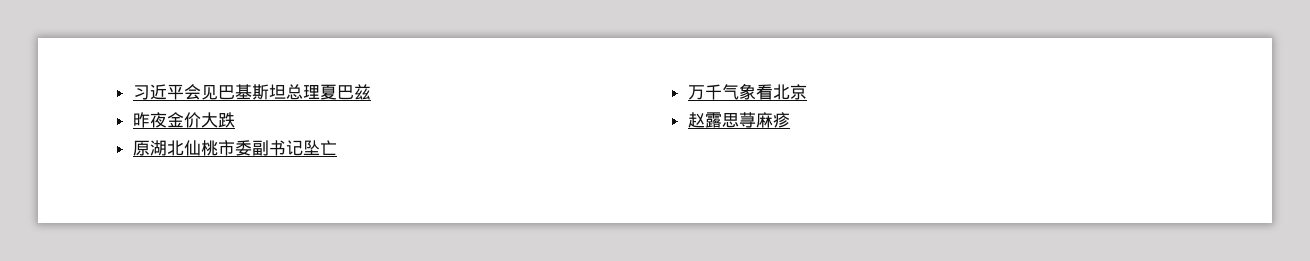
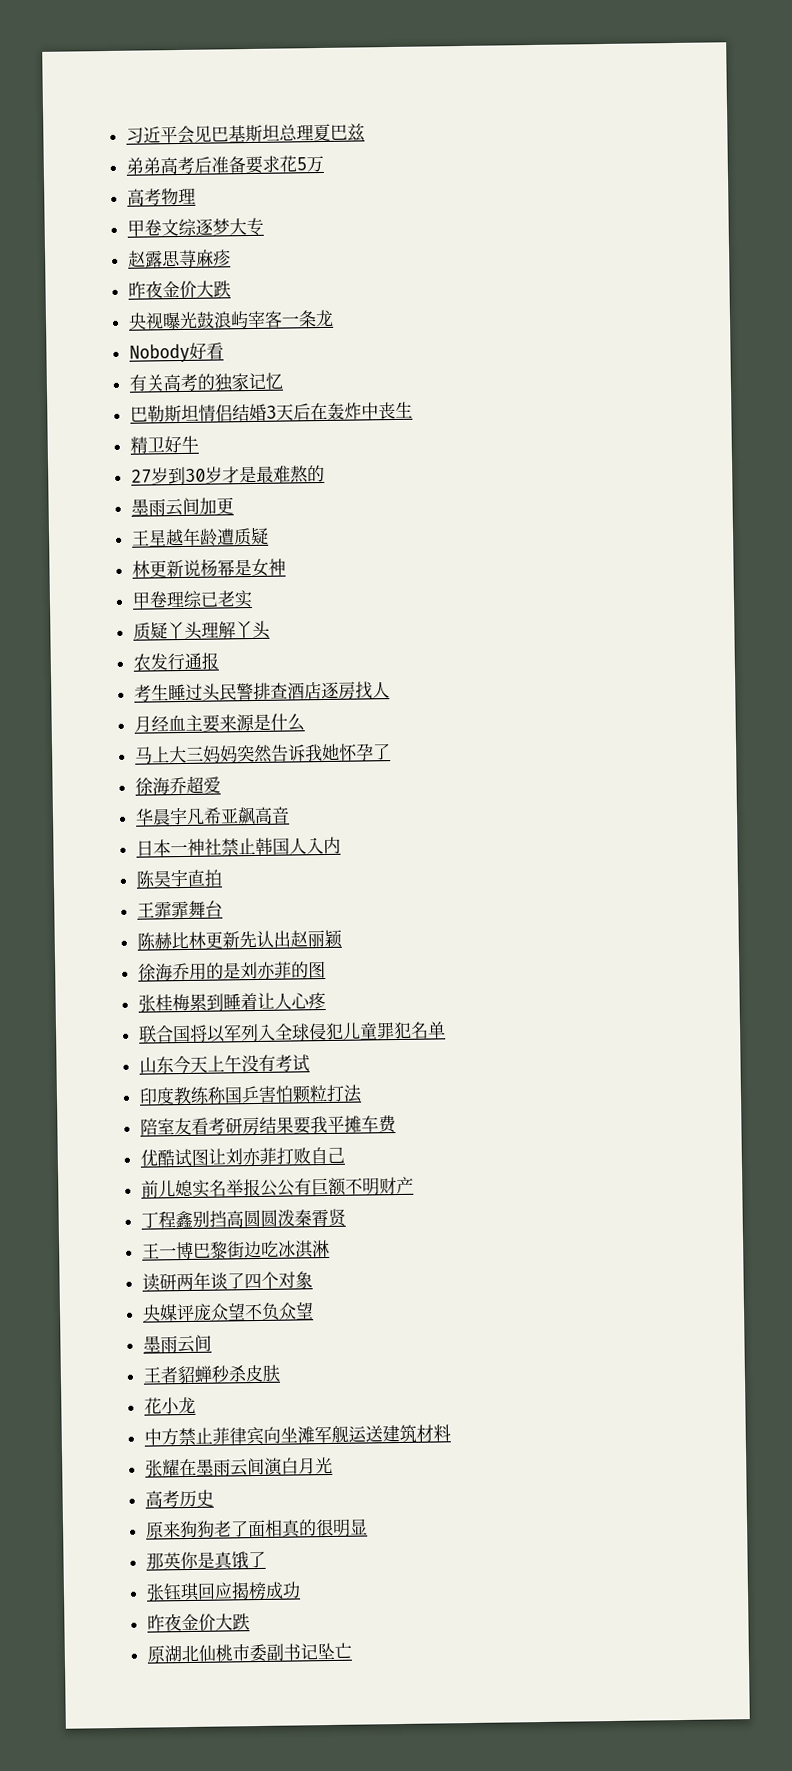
+ 弟弟高考后准备要求花5万
+ 高考物理
+ 甲卷文综逐梦大专
+ 赵露思荨麻疹
+ 昨夜金价大跌
+ 央视曝光鼓浪屿宰客一条龙
+ Nobody好看
+ 有关高考的独家记忆
+ 巴勒斯坦情侣结婚3天后在轰炸中丧生
+ 精卫好牛
+ 27岁到30岁才是最难熬的
+ 墨雨云间加更
+ 王星越年龄遭质疑
+ 林更新说杨幂是女神
+ 甲卷理综已老实
+ 质疑丫头理解丫头
+ 农发行通报
+ 考生睡过头民警排查酒店逐房找人
+ 月经血主要来源是什么
+ 马上大三妈妈突然告诉我她怀孕了
+ 徐海乔超爱
+ 华晨宇凡希亚飙高音
+ 日本一神社禁止韩国人入内
+ 陈昊宇直拍
+ 王霏霏舞台
+ 陈赫比林更新先认出赵丽颖
+ 徐海乔用的是刘亦菲的图
+ 张桂梅累到睡着让人心疼
+ 联合国将以军列入全球侵犯儿童罪犯名单
+ 山东今天上午没有考试
+ 印度教练称国乒害怕颗粒打法
+ 陪室友看考研房结果要我平摊车费
+ 优酷试图让刘亦菲打败自己
+ 前儿媳实名举报公公有巨额不明财产
+ 丁程鑫别挡高圆圆泼秦霄贤
+ 王一博巴黎街边吃冰淇淋
+ 读研两年谈了四个对象
+ 央媒评庞众望不负众望
+ 墨雨云间
+ 王者貂蝉秒杀皮肤
+ 花小龙
+ 中方禁止菲律宾向坐滩军舰运送建筑材料
+ 张耀在墨雨云间演白月光
+ 高考历史
+ 原来狗狗老了面相真的很明显
+ 那英你是真饿了
+ 张钰琪回应揭榜成功
- 万千气象看北京
- 赵露思荨麻疹

